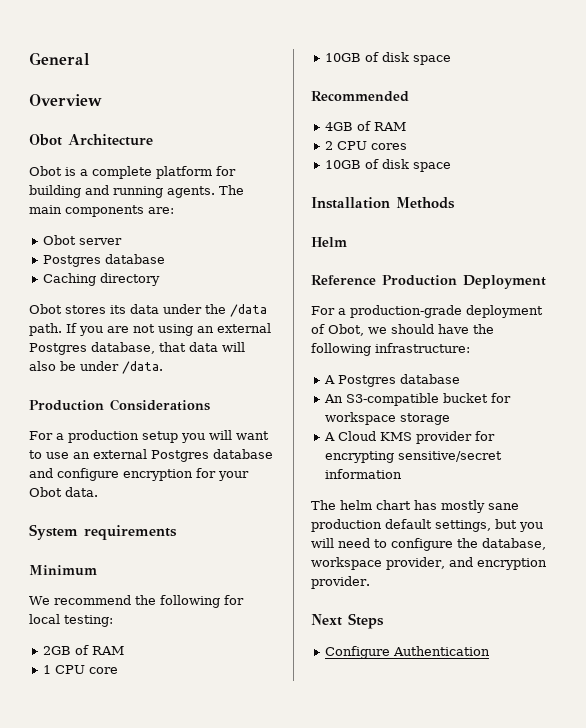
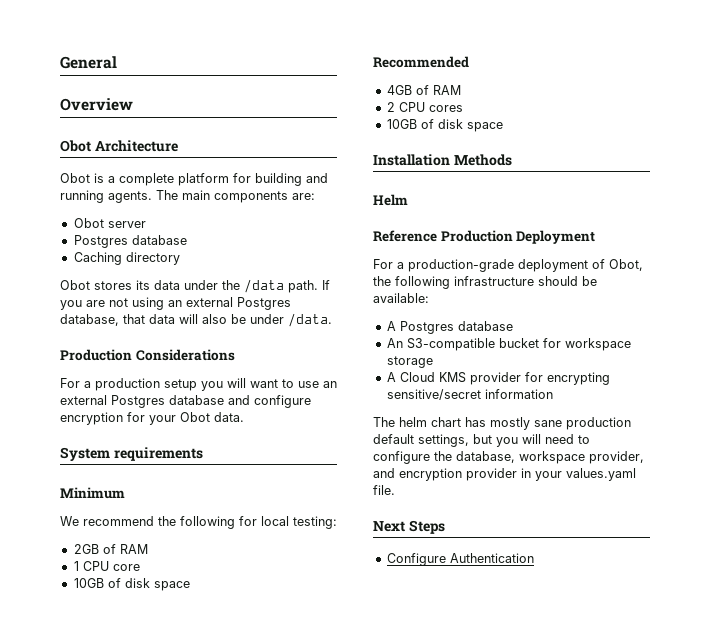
- For a production-grade deployment of Obot, we should have the following infrastructure:
+ For a production-grade deployment of Obot, the following infrastructure should be available:
- The helm chart has mostly sane production default settings, but you will need to configure the database, workspace provider, and encryption provider.
+ The helm chart has mostly sane production default settings, but you will need to configure the database, workspace provider, and encryption provider in your values.yaml file.

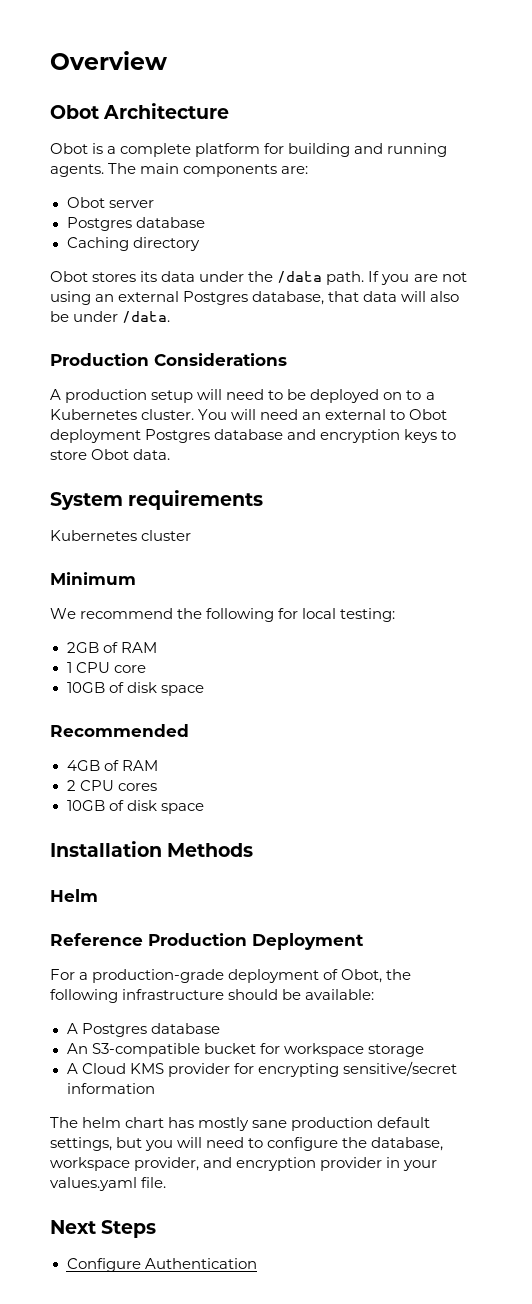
- General
- For a production setup you will want to use an external Postgres database and configure encryption for your Obot data.
+ A production setup will need to be deployed on to a Kubernetes cluster. You will need an external to Obot deployment Postgres database and encryption keys to store Obot data.
+ Kubernetes cluster

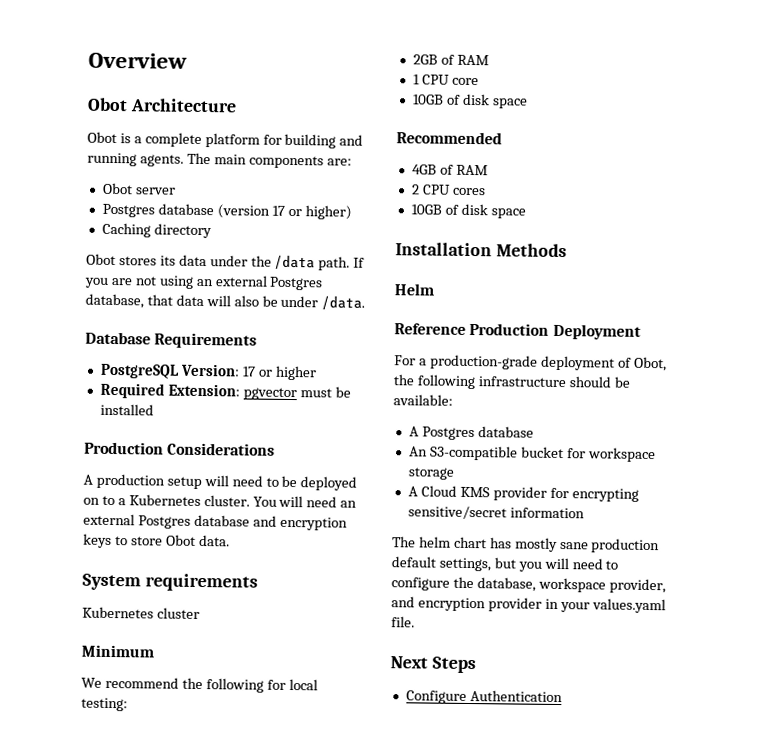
  Obot server
- Postgres database
+ Postgres database (version 17 or higher)
+ Database Requirements
+ PostgreSQL Version: 17 or higher
+ Required Extension: pgvector must be installed
- You will need an external to Obot deployment Postgres database and encryption keys to store Obot data.
+ You will need an external Postgres database and encryption keys to store Obot data.

